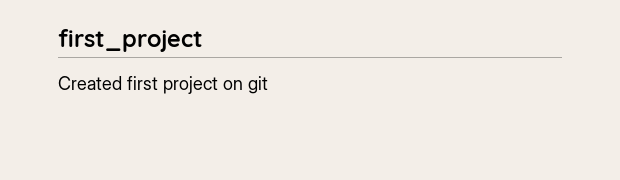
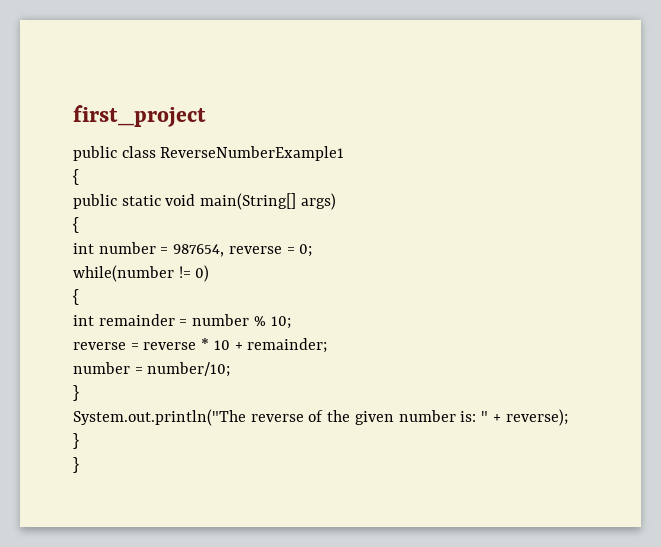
- Created first project on git
+ public class ReverseNumberExample1
+ {
+ public static void main(String[] args)
+ {
+ int number = 987654, reverse = 0;
+ while(number != 0)
+ {
+ int remainder = number % 10;
+ reverse = reverse * 10 + remainder;
+ number = number/10;
+ }
+ System.out.println("The reverse of the given number is: " + reverse);
+ }
+ }

